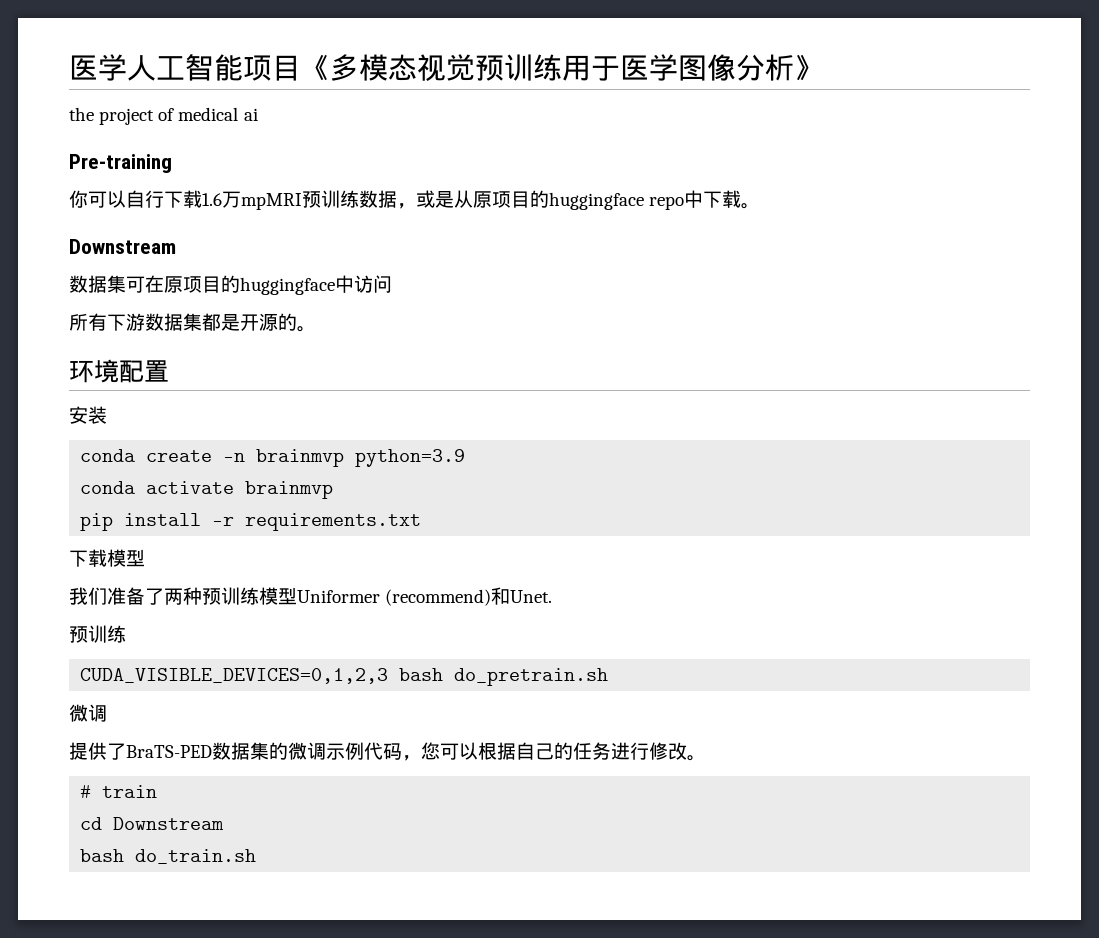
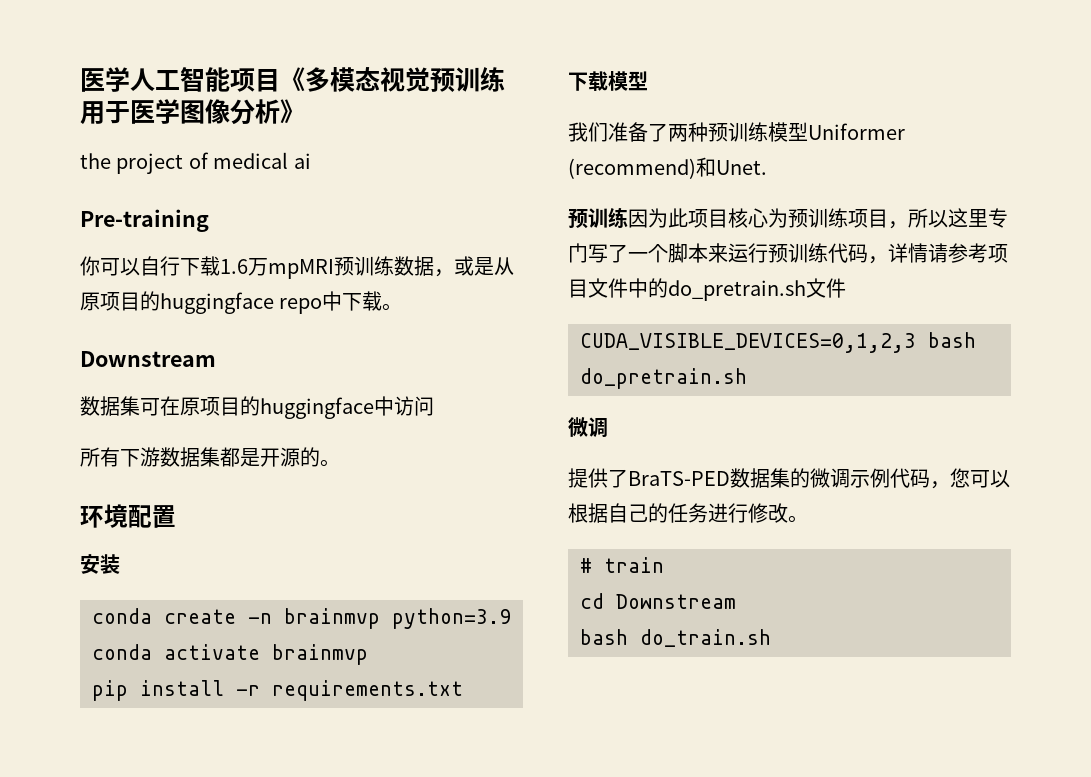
  我们准备了两种预训练模型Uniformer (recommend)和Unet.
- 预训练
+ 预训练因为此项目核心为预训练项目，所以这里专门写了一个脚本来运行预训练代码，详情请参考项目文件中的do_pretrain.sh文件

